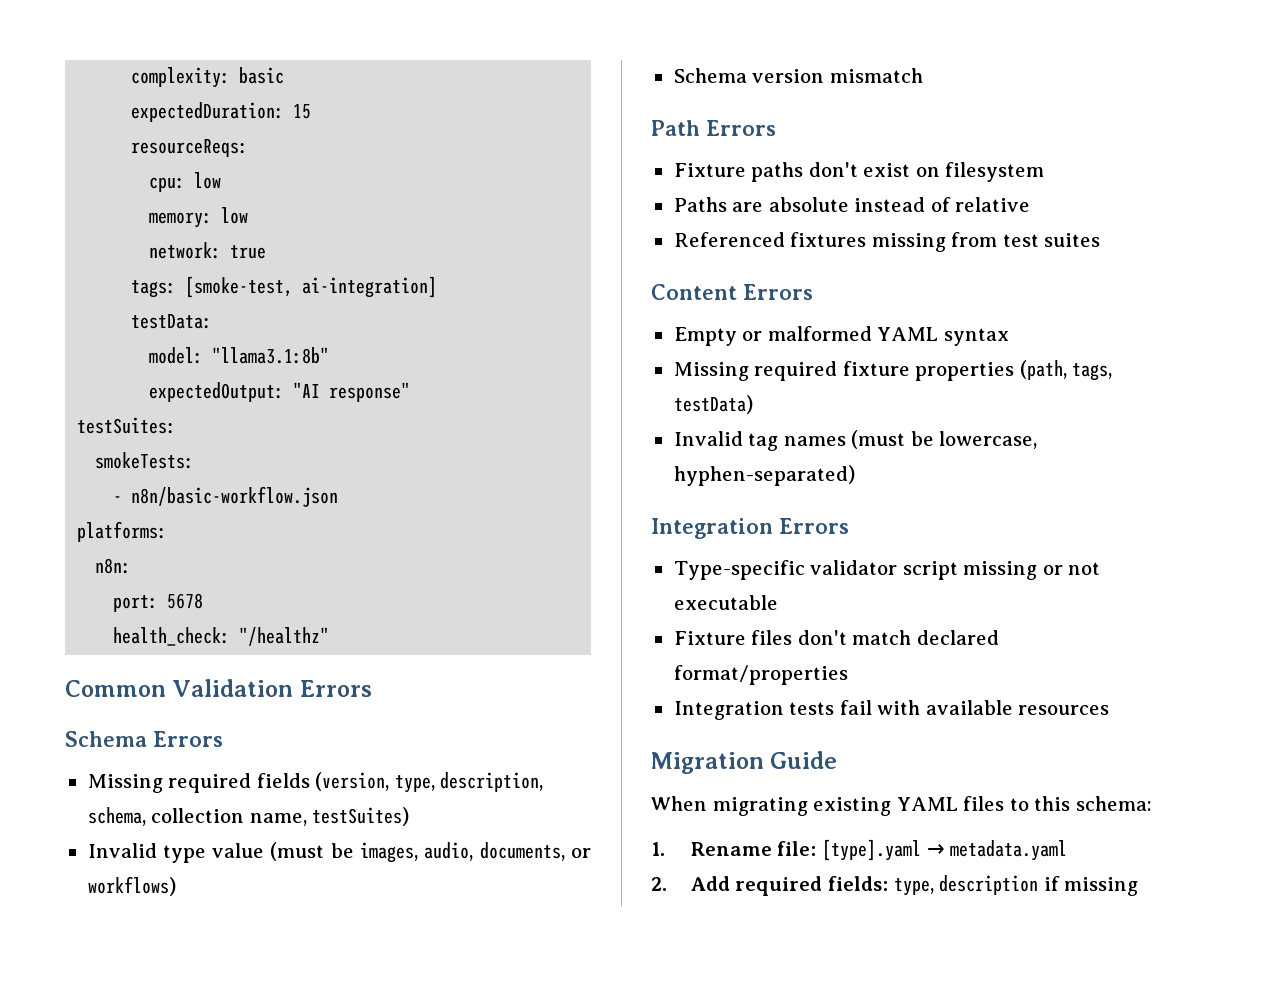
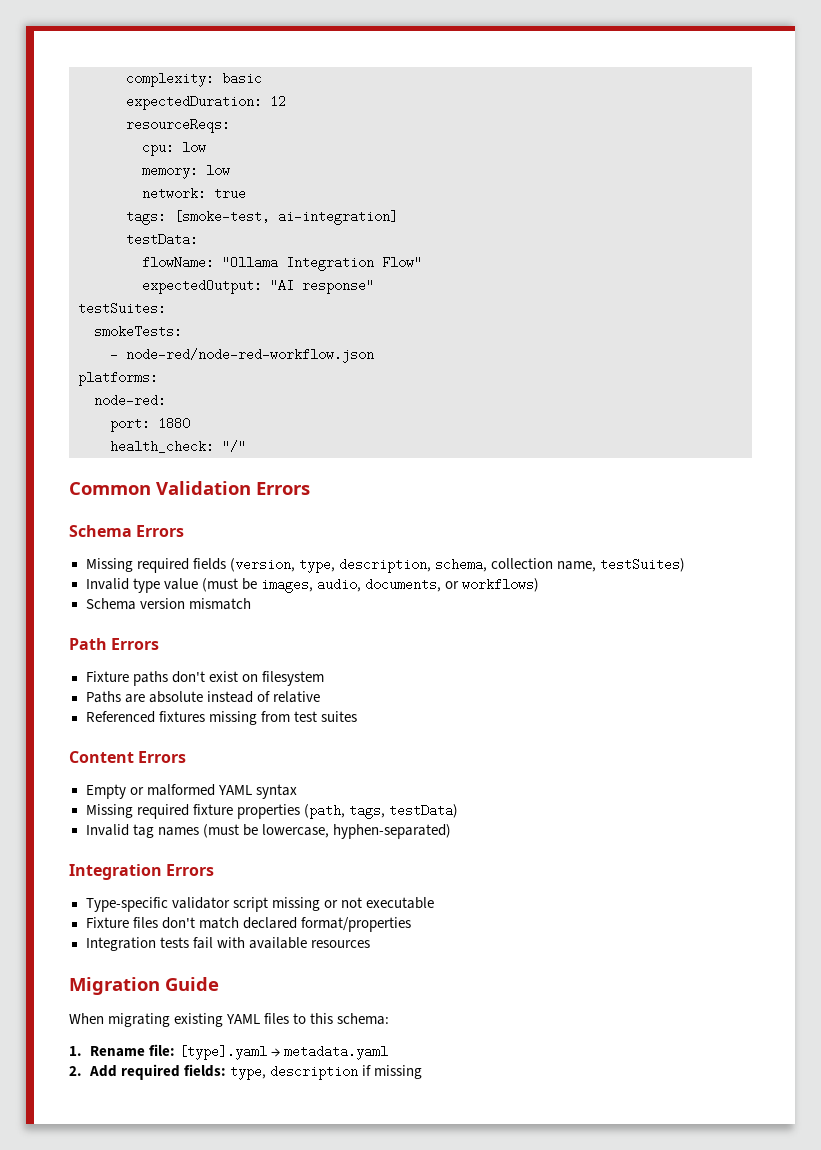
- expectedDuration: 15
+ expectedDuration: 12
- model: "llama3.1:8b"
+ flowName: "Ollama Integration Flow"
- - n8n/basic-workflow.json
+ - node-red/node-red-workflow.json
- n8n:
+ node-red:
- port: 5678
+ port: 1880
- health_check: "/healthz"
+ health_check: "/"

